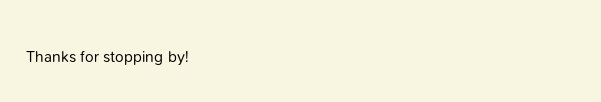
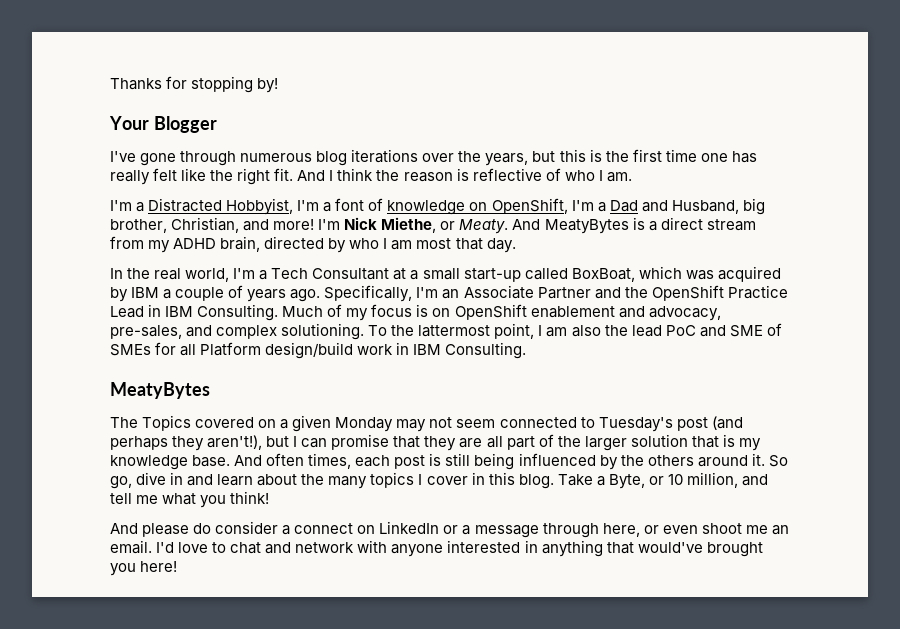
+ Your Blogger
+ I've gone through numerous blog iterations over the years, but this is the first time one has really felt like the right fit. And I think the reason is reflective of who I am.
+ I'm a Distracted Hobbyist, I'm a font of knowledge on OpenShift, I'm a Dad and Husband, big brother, Christian, and more! I'm Nick Miethe, or Meaty. And MeatyBytes is a direct stream from my ADHD brain, directed by who I am most that day.
+ In the real world, I'm a Tech Consultant at a small start-up called BoxBoat, which was acquired by IBM a couple of years ago. Specifically, I'm an Associate Partner and the OpenShift Practice Lead in IBM Consulting. Much of my focus is on OpenShift enablement and advocacy, pre-sales, and complex solutioning. To the lattermost point, I am also the lead PoC and SME of SMEs for all Platform design/build work in IBM Consulting.
+ MeatyBytes
+ The Topics covered on a given Monday may not seem connected to Tuesday's post (and perhaps they aren't!), but I can promise that they are all part of the larger solution that is my knowledge base. And often times, each post is still being influenced by the others around it. So go, dive in and learn about the many topics I cover in this blog. Take a Byte, or 10 million, and tell me what you think!
+ And please do consider a connect on LinkedIn or a message through here, or even shoot me an email. I'd love to chat and network with anyone interested in anything that would've brought you here!

